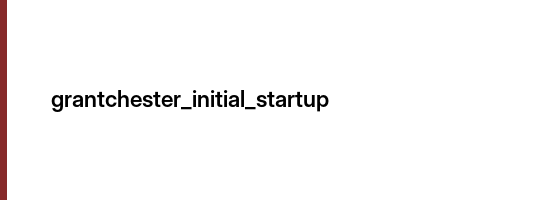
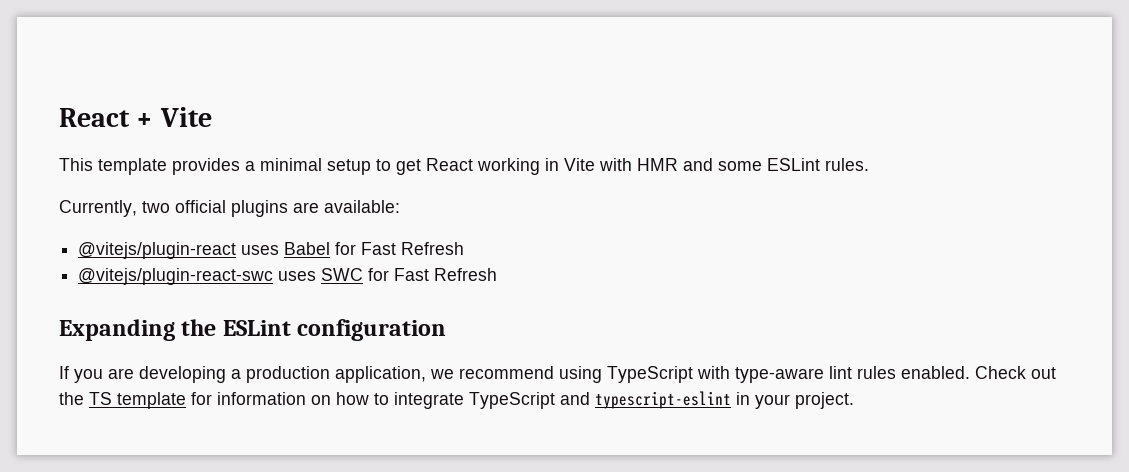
- grantchester_initial_startup
+ React + Vite
+ This template provides a minimal setup to get React working in Vite with HMR and some ESLint rules.
+ Currently, two official plugins are available:
+ @vitejs/plugin-react uses Babel for Fast Refresh
+ @vitejs/plugin-react-swc uses SWC for Fast Refresh
+ Expanding the ESLint configuration
+ If you are developing a production application, we recommend using TypeScript with type-aware lint rules enabled. Check out the TS template for information on how to integrate TypeScript and typescript-eslint in your project.

